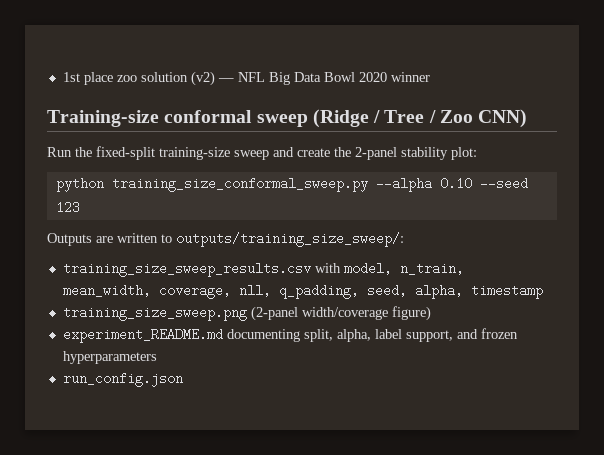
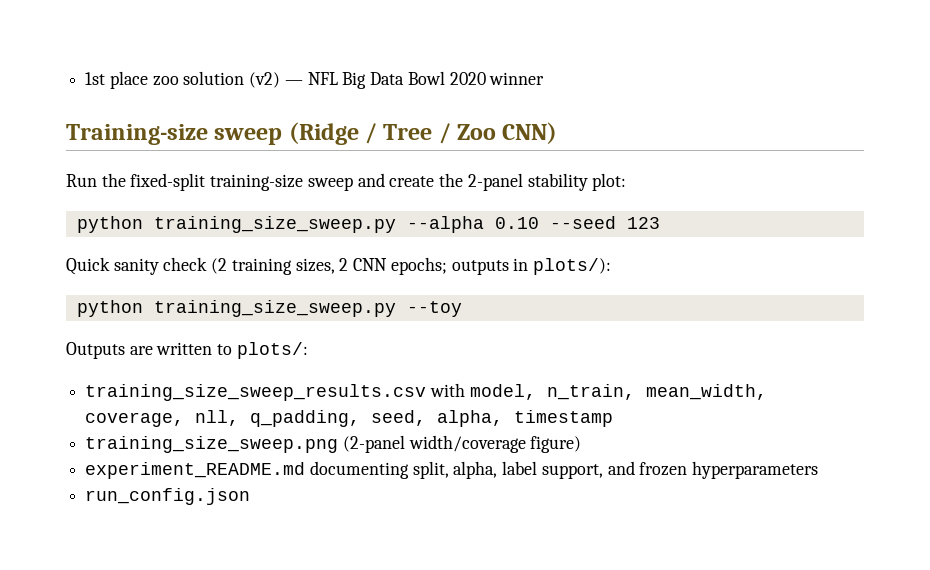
- Training-size conformal sweep (Ridge / Tree / Zoo CNN)
+ Training-size sweep (Ridge / Tree / Zoo CNN)
- python training_size_conformal_sweep.py --alpha 0.10 --seed 123
+ python training_size_sweep.py --alpha 0.10 --seed 123
+ Quick sanity check (2 training sizes, 2 CNN epochs; outputs in plots/):
+ python training_size_sweep.py --toy
- Outputs are written to outputs/training_size_sweep/:
+ Outputs are written to plots/:

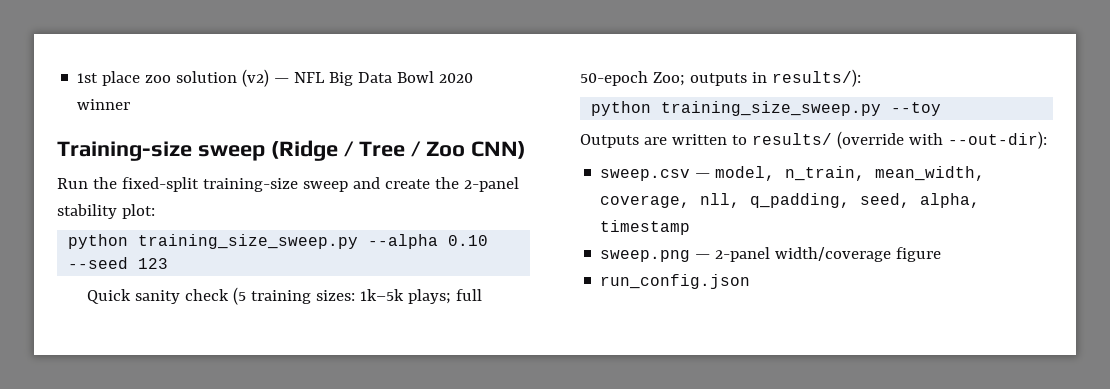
- Quick sanity check (2 training sizes, 2 CNN epochs; outputs in plots/):
+ Quick sanity check (5 training sizes: 1k–5k plays; full 50-epoch Zoo; outputs in results/):
- Outputs are written to plots/:
- training_size_sweep_results.csv with model, n_train, mean_width, coverage, nll, q_padding, seed, alpha, timestamp
+ Outputs are written to results/ (override with --out-dir):
+ sweep.csv — model, n_train, mean_width, coverage, nll, q_padding, seed, alpha, timestamp
- training_size_sweep.png (2-panel width/coverage figure)
- experiment_README.md documenting split, alpha, label support, and frozen hyperparameters
+ sweep.png — 2-panel width/coverage figure

